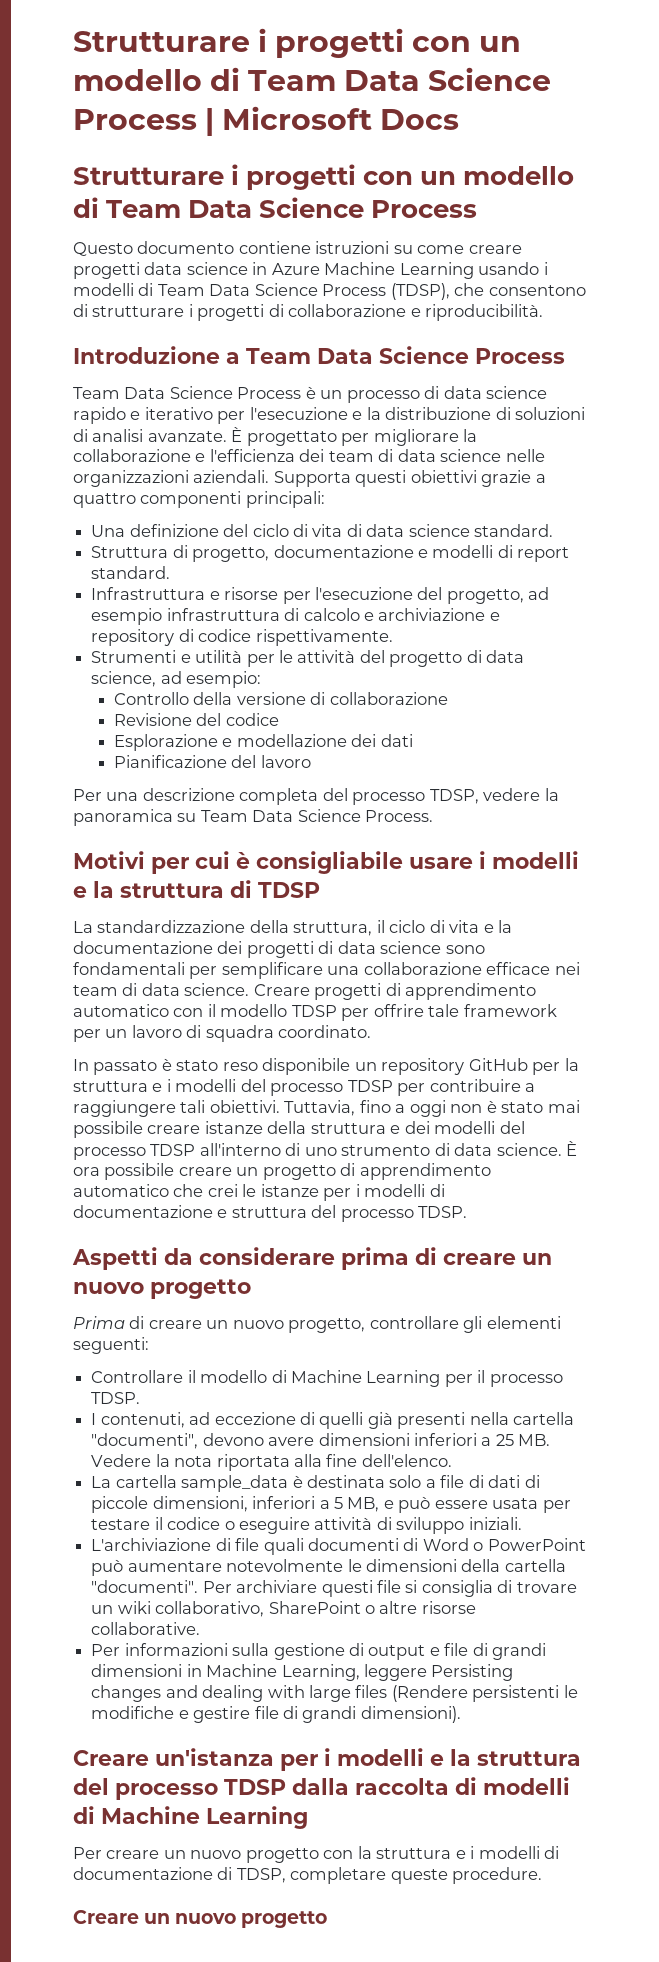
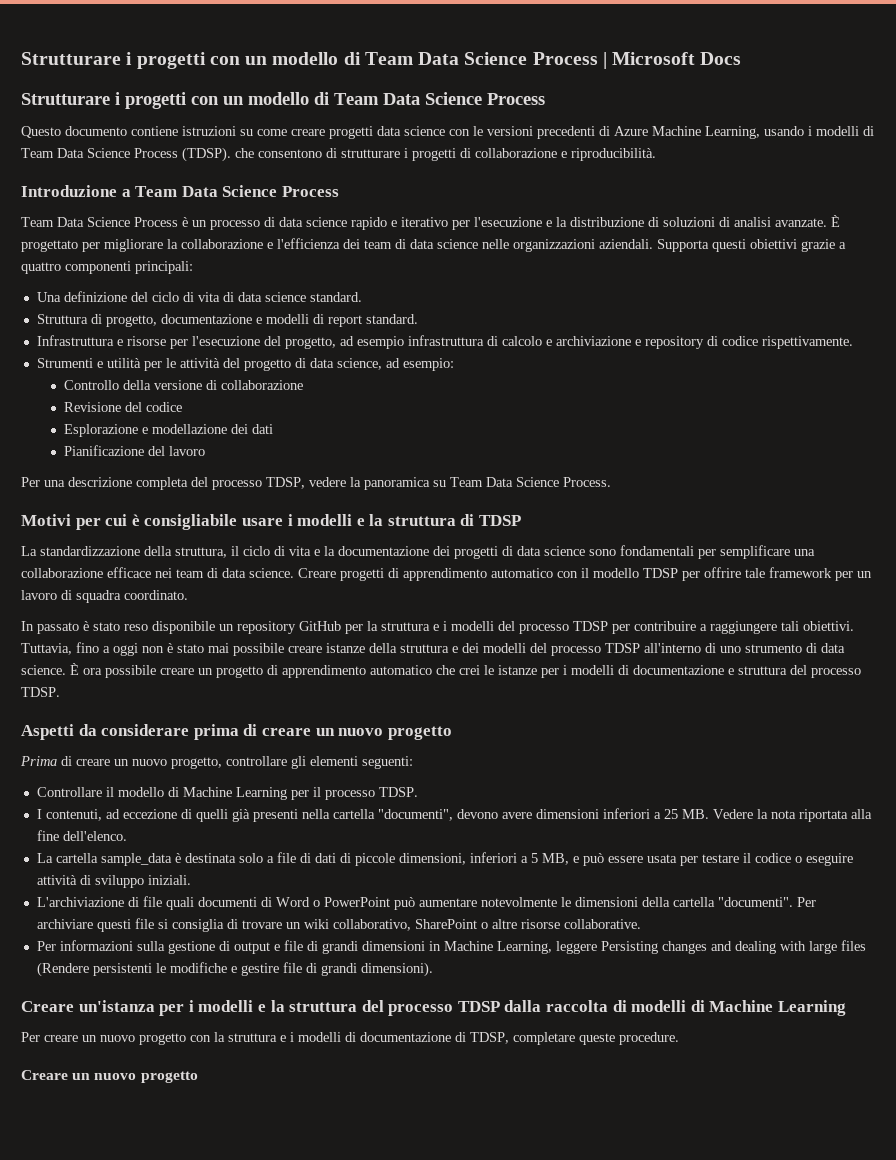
- Questo documento contiene istruzioni su come creare progetti data science in Azure Machine Learning usando i modelli di Team Data Science Process (TDSP), che consentono di strutturare i progetti di collaborazione e riproducibilità.
+ Questo documento contiene istruzioni su come creare progetti data science con le versioni precedenti di Azure Machine Learning, usando i modelli di Team Data Science Process (TDSP). che consentono di strutturare i progetti di collaborazione e riproducibilità.

